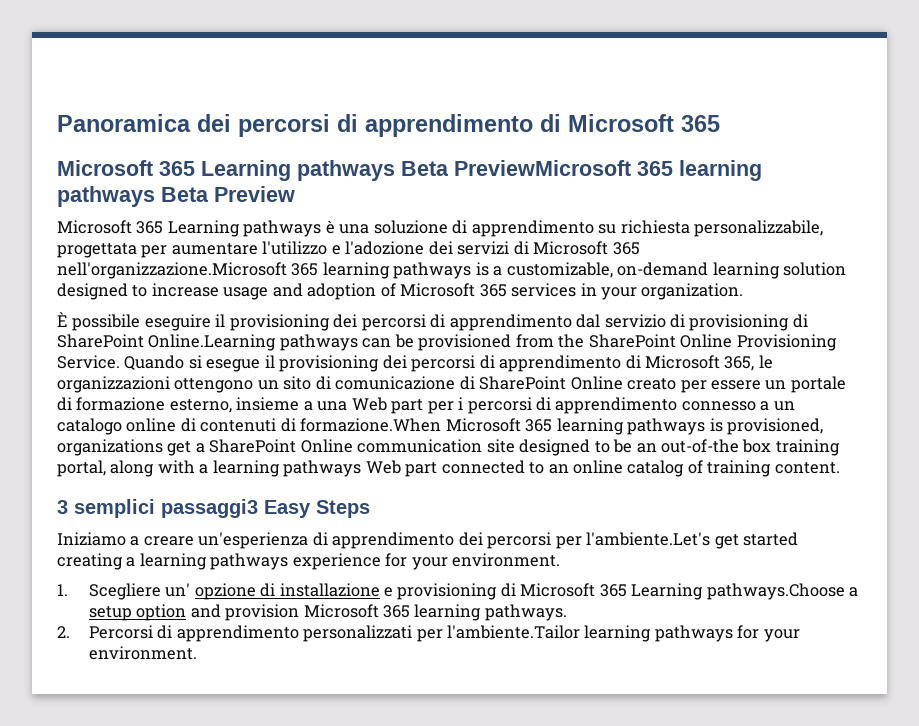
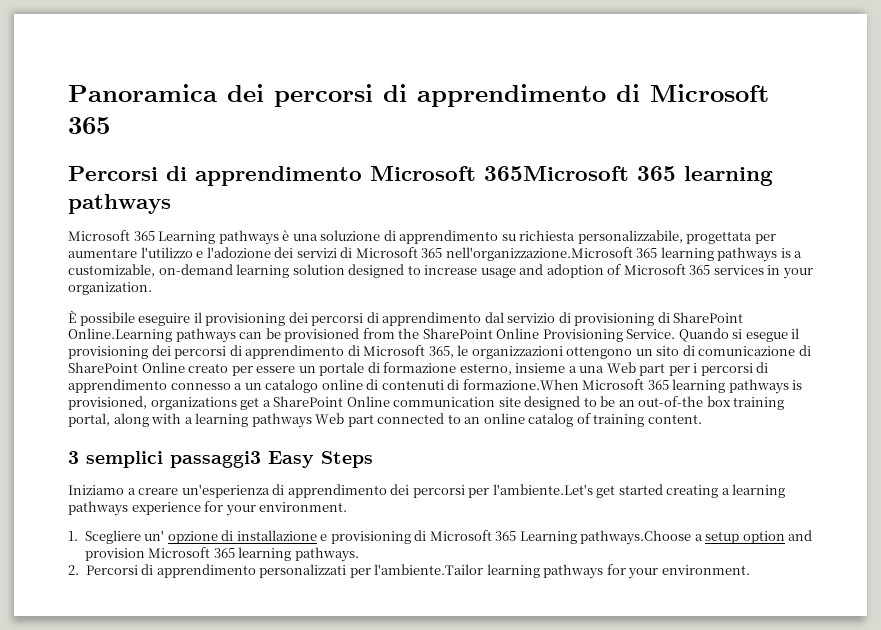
- Microsoft 365 Learning pathways Beta PreviewMicrosoft 365 learning pathways Beta Preview
+ Percorsi di apprendimento Microsoft 365Microsoft 365 learning pathways

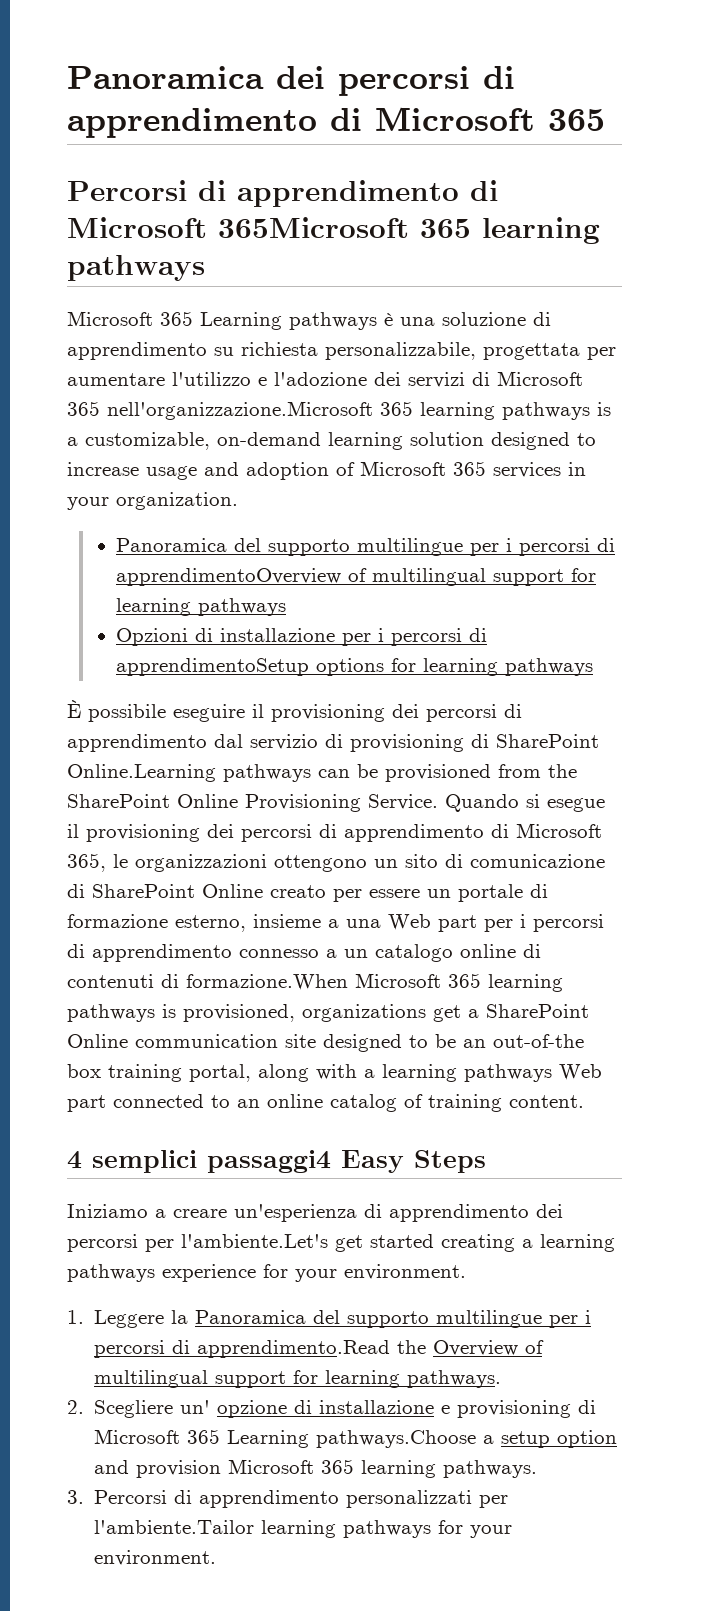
- Percorsi di apprendimento Microsoft 365Microsoft 365 learning pathways
+ Percorsi di apprendimento di Microsoft 365Microsoft 365 learning pathways
+ Panoramica del supporto multilingue per i percorsi di apprendimentoOverview of multilingual support for learning pathways
+ Opzioni di installazione per i percorsi di apprendimentoSetup options for learning pathways
- 3 semplici passaggi3 Easy Steps
+ 4 semplici passaggi4 Easy Steps
- 1. Scegliere un' opzione di installazione e provisioning di Microsoft 365 Learning pathways.Choose a setup option and provision Microsoft 365 learning pathways.
+ 1. Leggere la Panoramica del supporto multilingue per i percorsi di apprendimento.Read the Overview of multilingual support for learning pathways.
+ 2. Scegliere un' opzione di installazione e provisioning di Microsoft 365 Learning pathways.Choose a setup option and provision Microsoft 365 learning pathways.
- 2. Percorsi di apprendimento personalizzati per l'ambiente.Tailor learning pathways for your environment.
+ 3. Percorsi di apprendimento personalizzati per l'ambiente.Tailor learning pathways for your environment.

